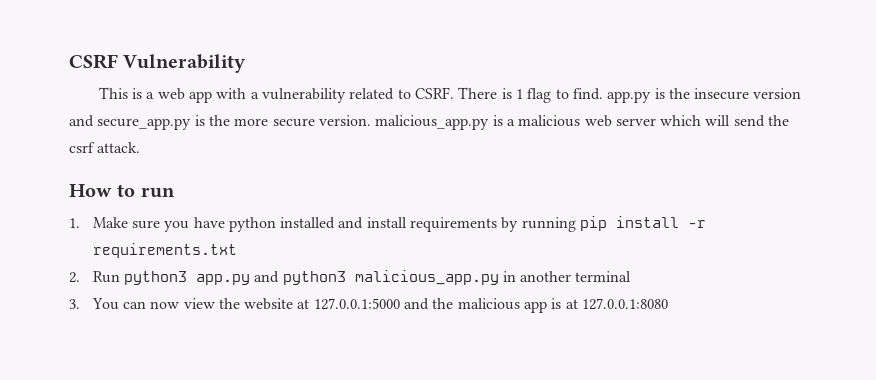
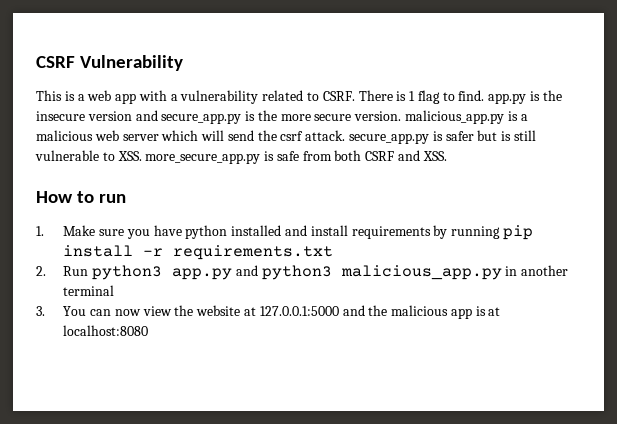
- There is 1 flag to find. app.py is the insecure version and secure_app.py is the more secure version. malicious_app.py is a malicious web server which will send the csrf attack.
+ There is 1 flag to find. app.py is the insecure version and secure_app.py is the more secure version. malicious_app.py is a malicious web server which will send the csrf attack. secure_app.py is safer but is still vulnerable to XSS. more_secure_app.py is safe from both CSRF and XSS.
- 3. You can now view the website at 127.0.0.1:5000 and the malicious app is at 127.0.0.1:8080
+ 3. You can now view the website at 127.0.0.1:5000 and the malicious app is at localhost:8080

